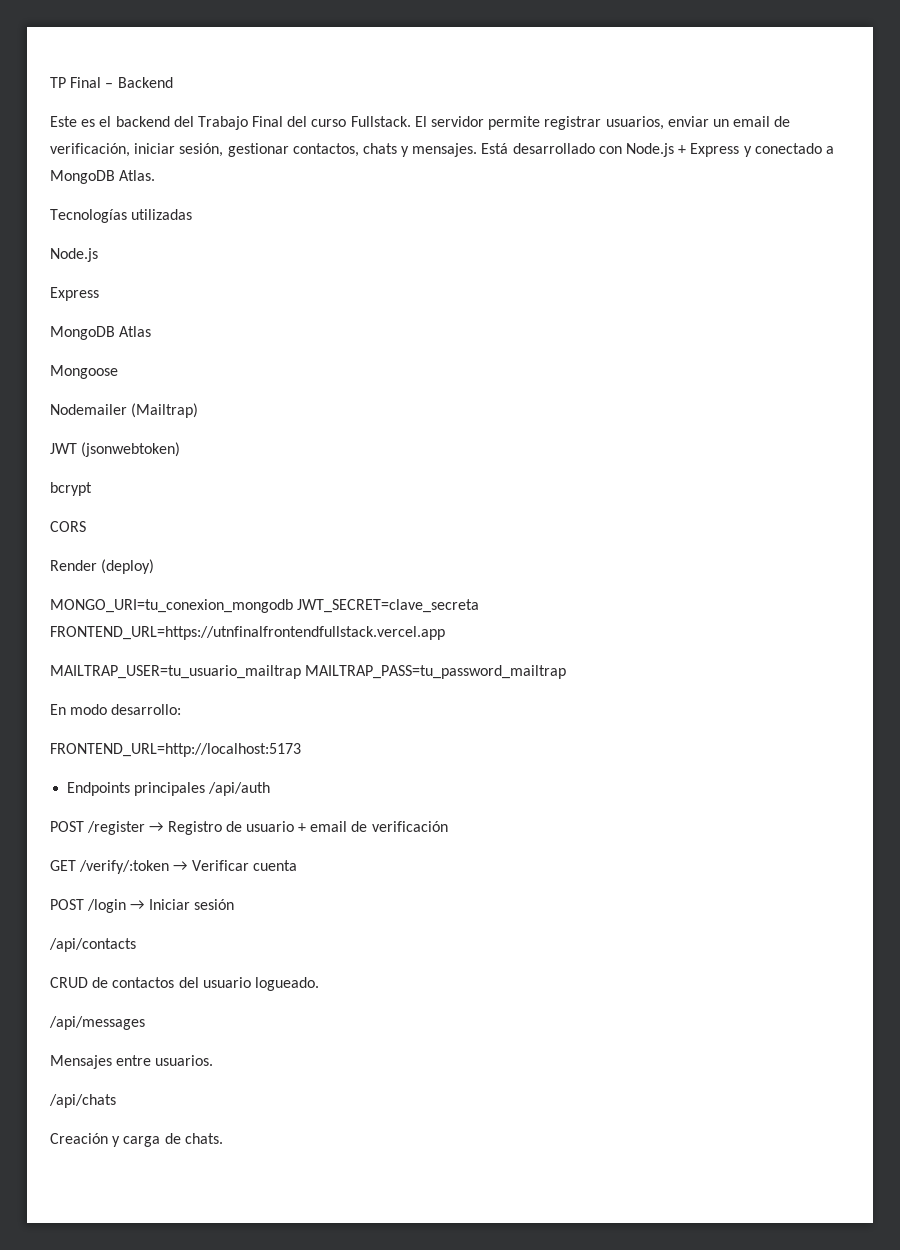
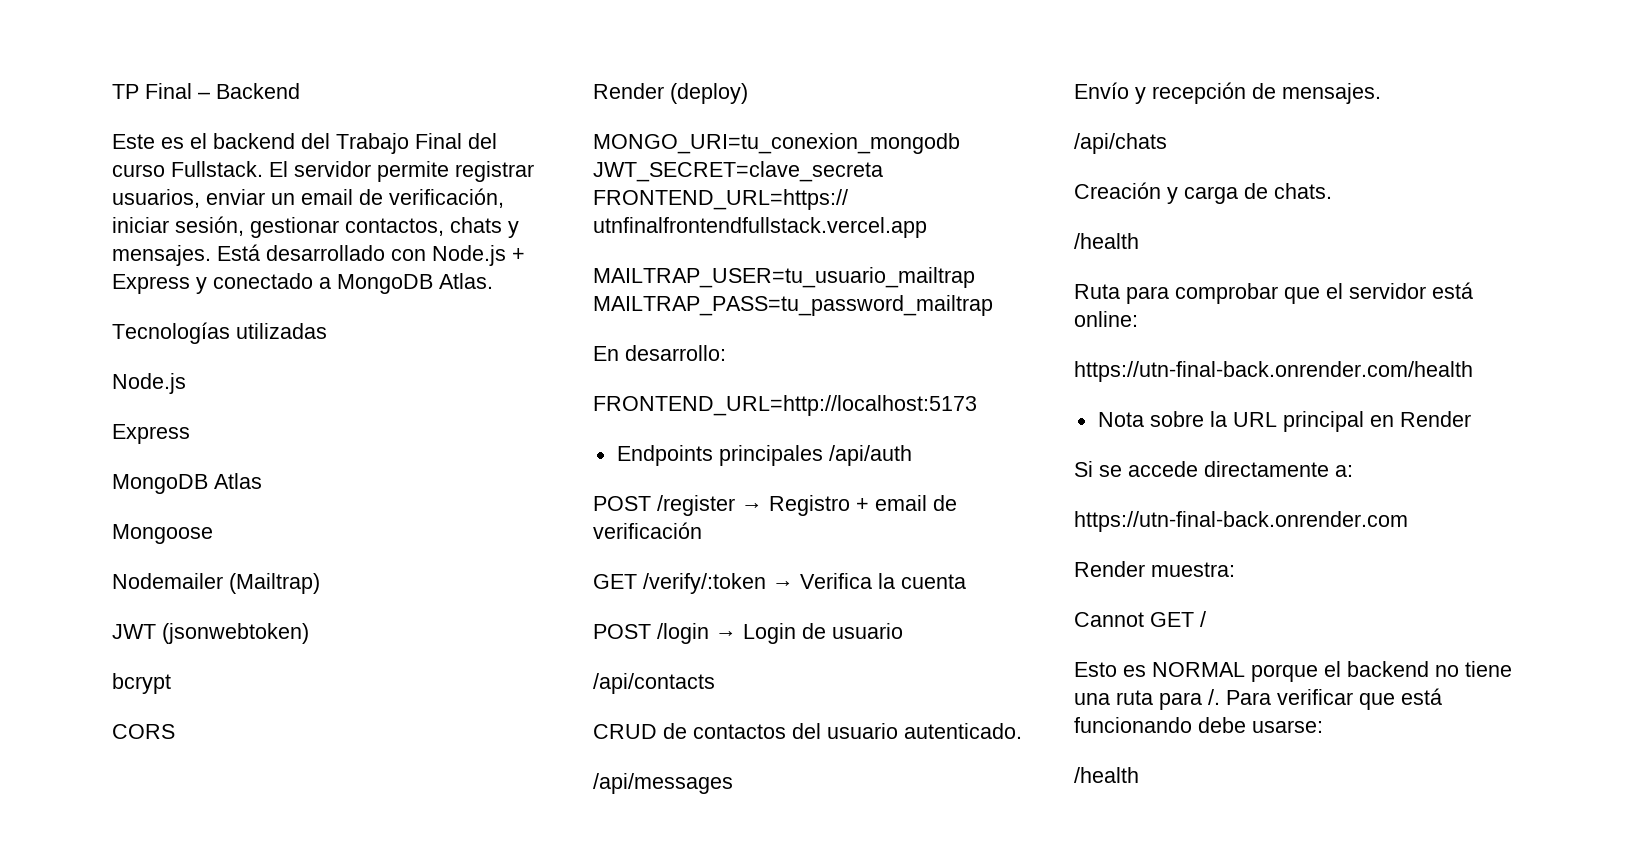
- En modo desarrollo:
+ En desarrollo:
- POST /register → Registro de usuario + email de verificación
+ POST /register → Registro + email de verificación
- GET /verify/:token → Verificar cuenta
+ GET /verify/:token → Verifica la cuenta
- POST /login → Iniciar sesión
+ POST /login → Login de usuario
- CRUD de contactos del usuario logueado.
+ CRUD de contactos del usuario autenticado.
- Mensajes entre usuarios.
+ Envío y recepción de mensajes.
  Creación y carga de chats.
+ /health
+ Ruta para comprobar que el servidor está online:
+ https://utn-final-back.onrender.com/health
+ Nota sobre la URL principal en Render
+ Si se accede directamente a:
+ https://utn-final-back.onrender.com
+ Render muestra:
+ Cannot GET /
+ Esto es NORMAL porque el backend no tiene una ruta para /. Para verificar que está funcionando debe usarse:
+ /health

